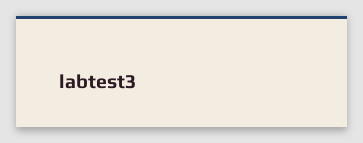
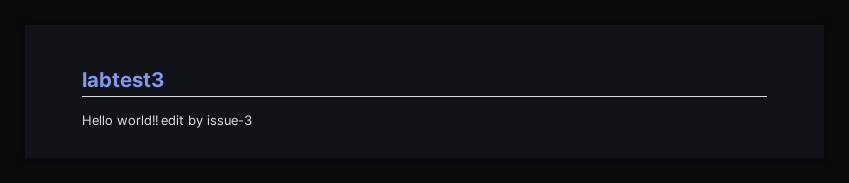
+ Hello world!! edit by issue-3

